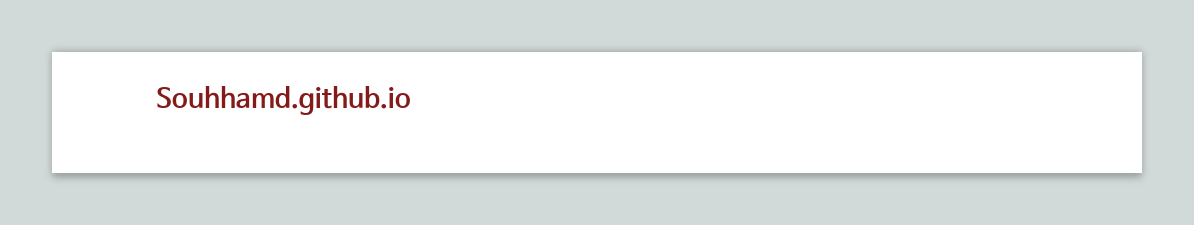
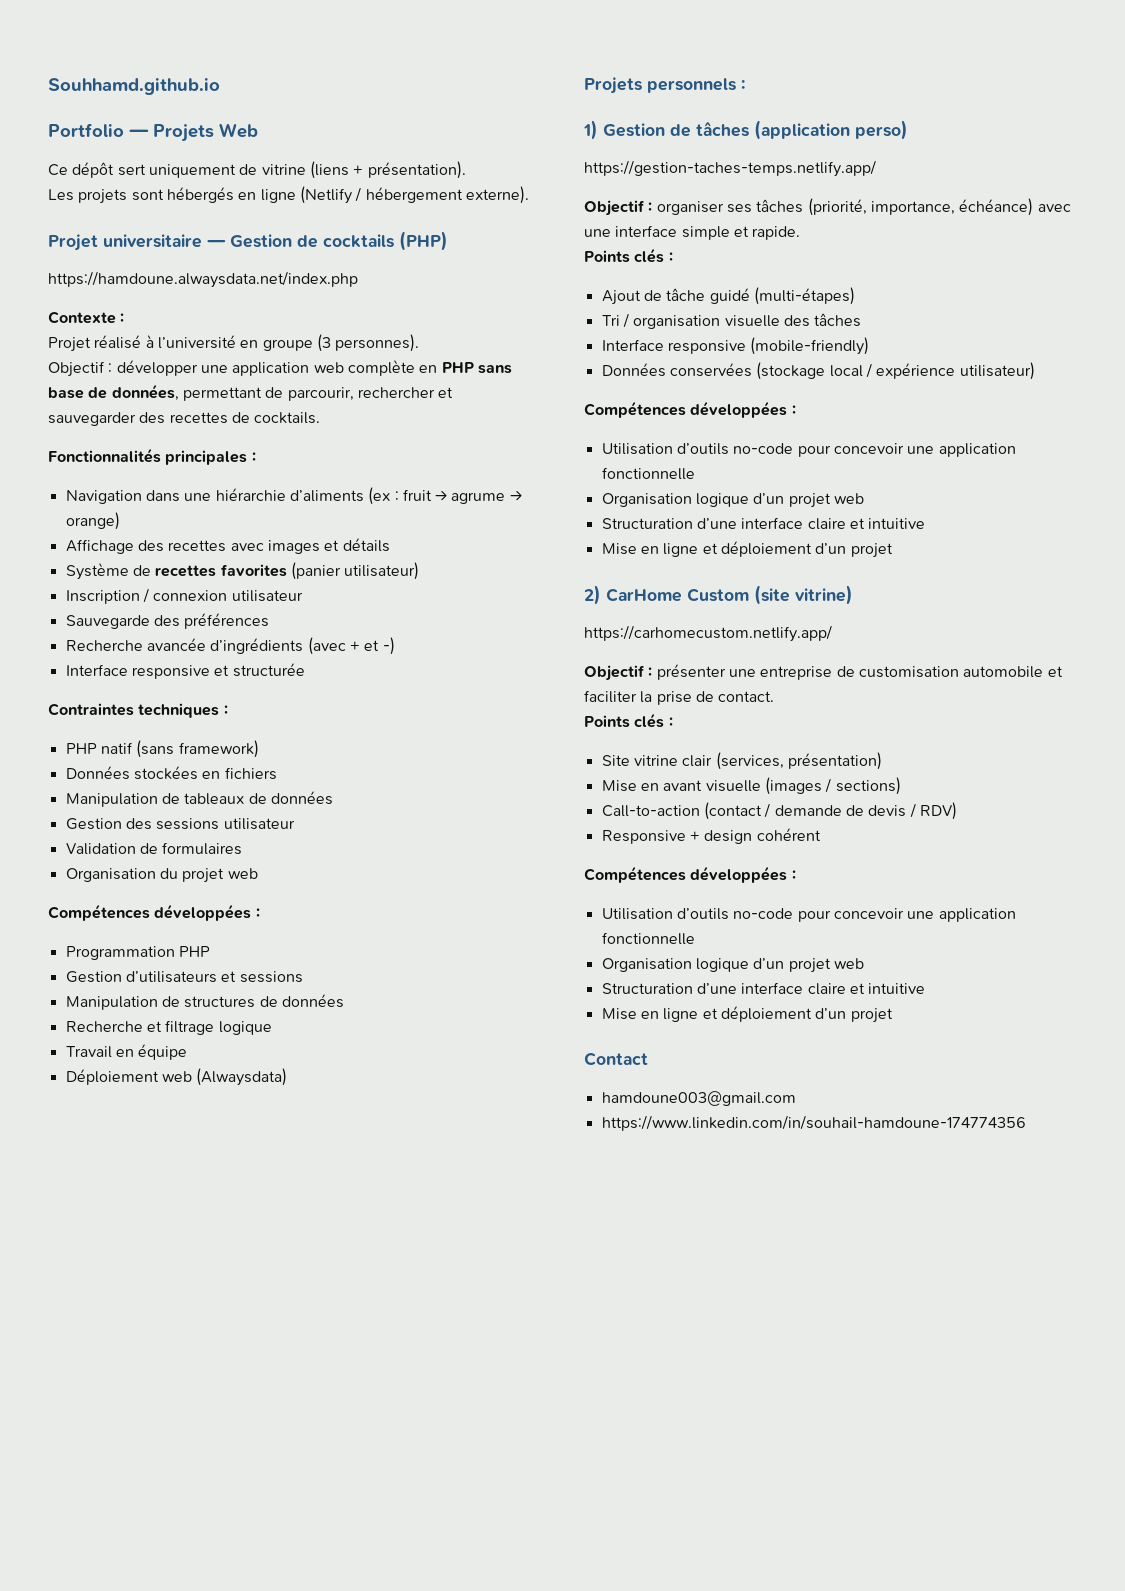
+ Portfolio — Projets Web
+ Ce dépôt sert uniquement de vitrine (liens + présentation).
+ Les projets sont hébergés en ligne (Netlify / hébergement externe).
+ Projet universitaire — Gestion de cocktails (PHP)
+ https://hamdoune.alwaysdata.net/index.php
+ Contexte :
+ Projet réalisé à l’université en groupe (3 personnes).
+ Objectif : développer une application web complète en PHP sans base de données, permettant de parcourir, rechercher et sauvegarder des recettes de cocktails.
+ Fonctionnalités principales :
+ Navigation dans une hiérarchie d’aliments (ex : fruit → agrume → orange)
+ Affichage des recettes avec images et détails
+ Système de recettes favorites (panier utilisateur)
+ Inscription / connexion utilisateur
+ Sauvegarde des préférences
+ Recherche avancée d’ingrédients (avec + et -)
+ Interface responsive et structurée
+ Contraintes techniques :
+ PHP natif (sans framework)
+ Données stockées en fichiers
+ Manipulation de tableaux de données
+ Gestion des sessions utilisateur
+ Validation de formulaires
+ Organisation du projet web
+ Compétences développées :
+ Programmation PHP
+ Gestion d’utilisateurs et sessions
+ Manipulation de structures de données
+ Recherche et filtrage logique
+ Travail en équipe
+ Déploiement web (Alwaysdata)
+ Projets personnels :
+ 1) Gestion de tâches (application perso)
+ https://gestion-taches-temps.netlify.app/
+ Objectif : organiser ses tâches (priorité, importance, échéance) avec une interface simple et rapide.
+ Points clés :
+ Ajout de tâche guidé (multi-étapes)
+ Tri / organisation visuelle des tâches
+ Interface responsive (mobile-friendly)
+ Données conservées (stockage local / expérience utilisateur)
+ Compétences développées :
+ Utilisation d’outils no-code pour concevoir une application fonctionnelle
+ Organisation logique d’un projet web
+ Structuration d’une interface claire et intuitive
+ Mise en ligne et déploiement d’un projet
+ 2) CarHome Custom (site vitrine)
+ https://carhomecustom.netlify.app/
+ Objectif : présenter une entreprise de customisation automobile et faciliter la prise de contact.
+ Points clés :
+ Site vitrine clair (services, présentation)
+ Mise en avant visuelle (images / sections)
+ Call-to-action (contact / demande de devis / RDV)
+ Responsive + design cohérent
+ Compétences développées :
+ Utilisation d’outils no-code pour concevoir une application fonctionnelle
+ Organisation logique d’un projet web
+ Structuration d’une interface claire et intuitive
+ Mise en ligne et déploiement d’un projet
+ Contact
+ hamdoune003@gmail.com
+ https://www.linkedin.com/in/souhail-hamdoune-174774356

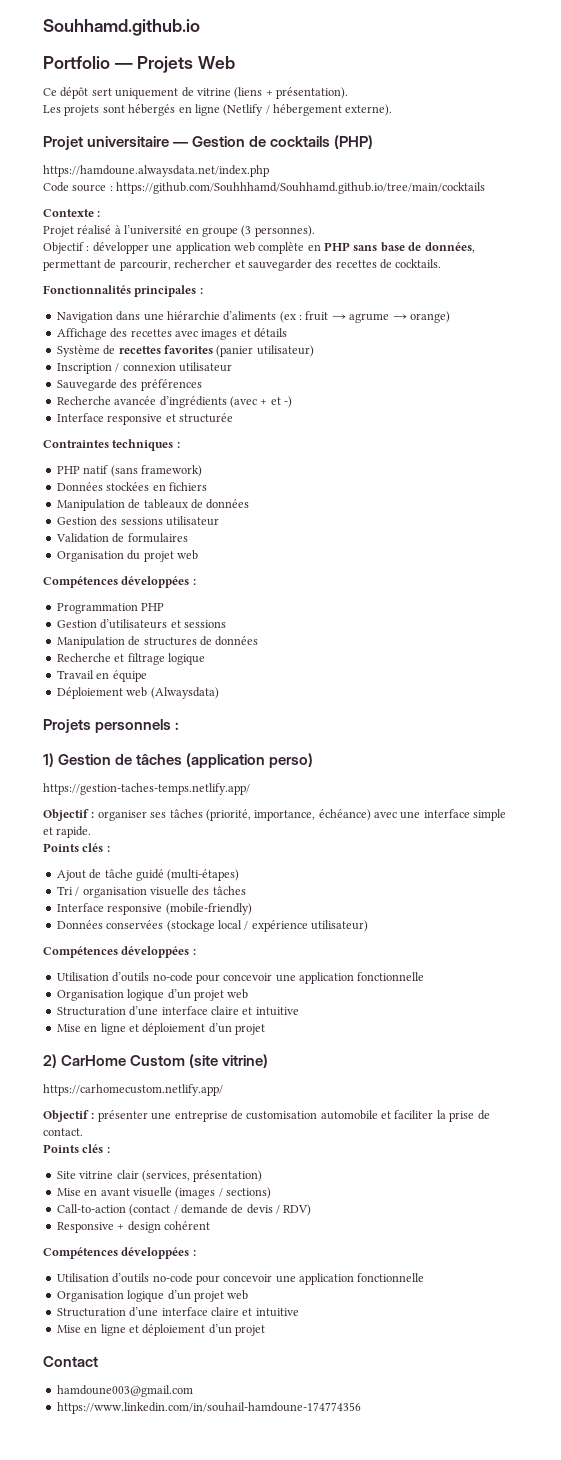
+ Code source : https://github.com/Souhhhamd/Souhhamd.github.io/tree/main/cocktails

